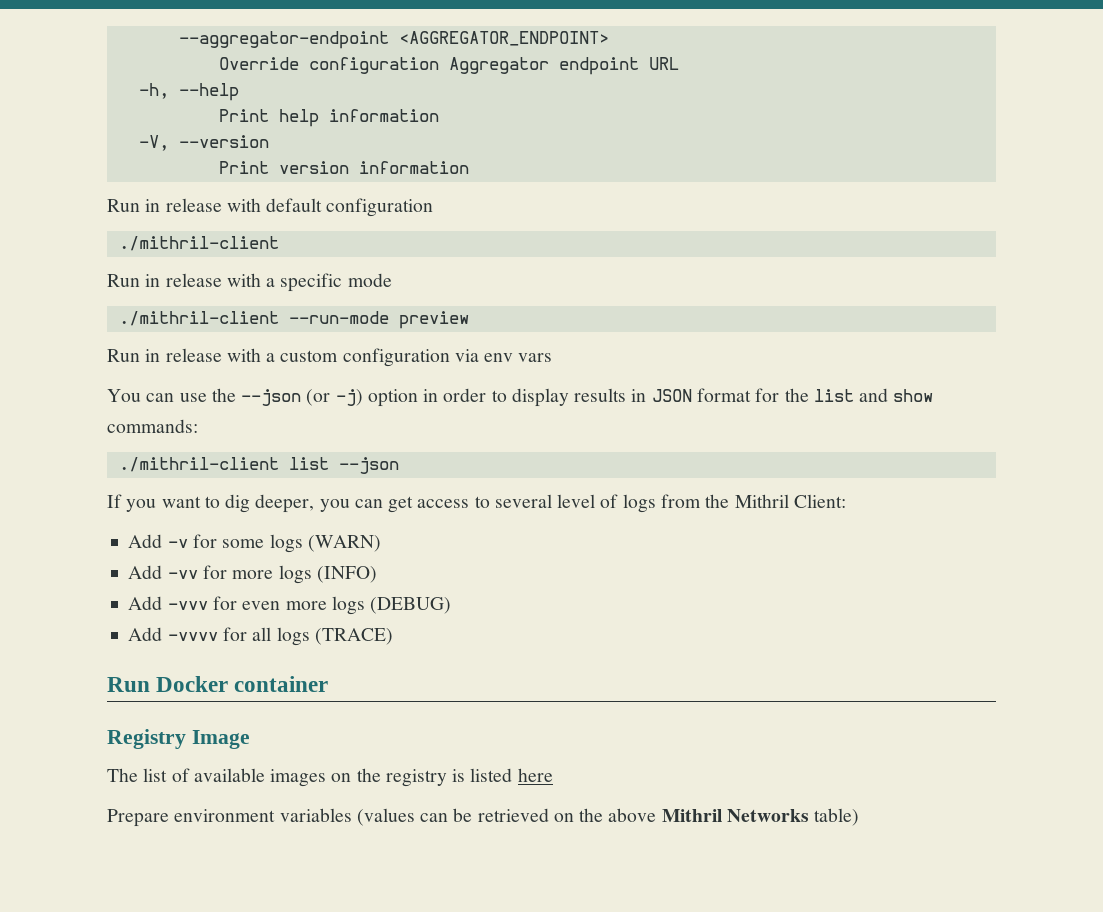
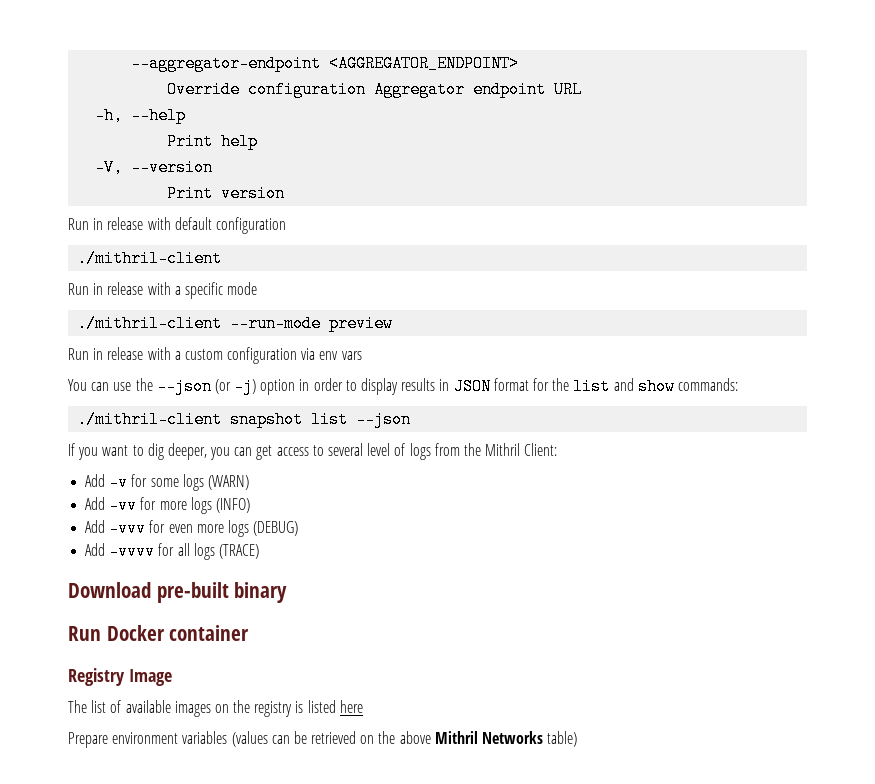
- Print help information
+ Print help
- Print version information
+ Print version
- ./mithril-client list --json
+ ./mithril-client snapshot list --json
+ Download pre-built binary

